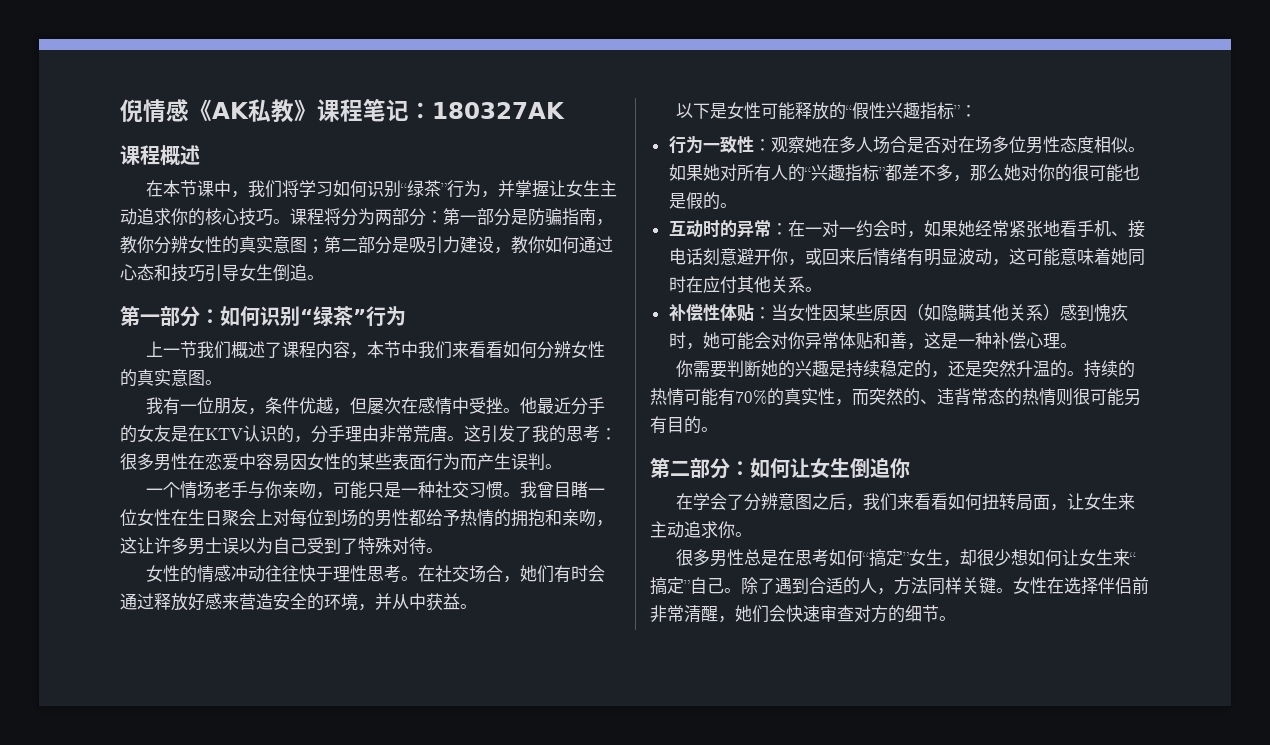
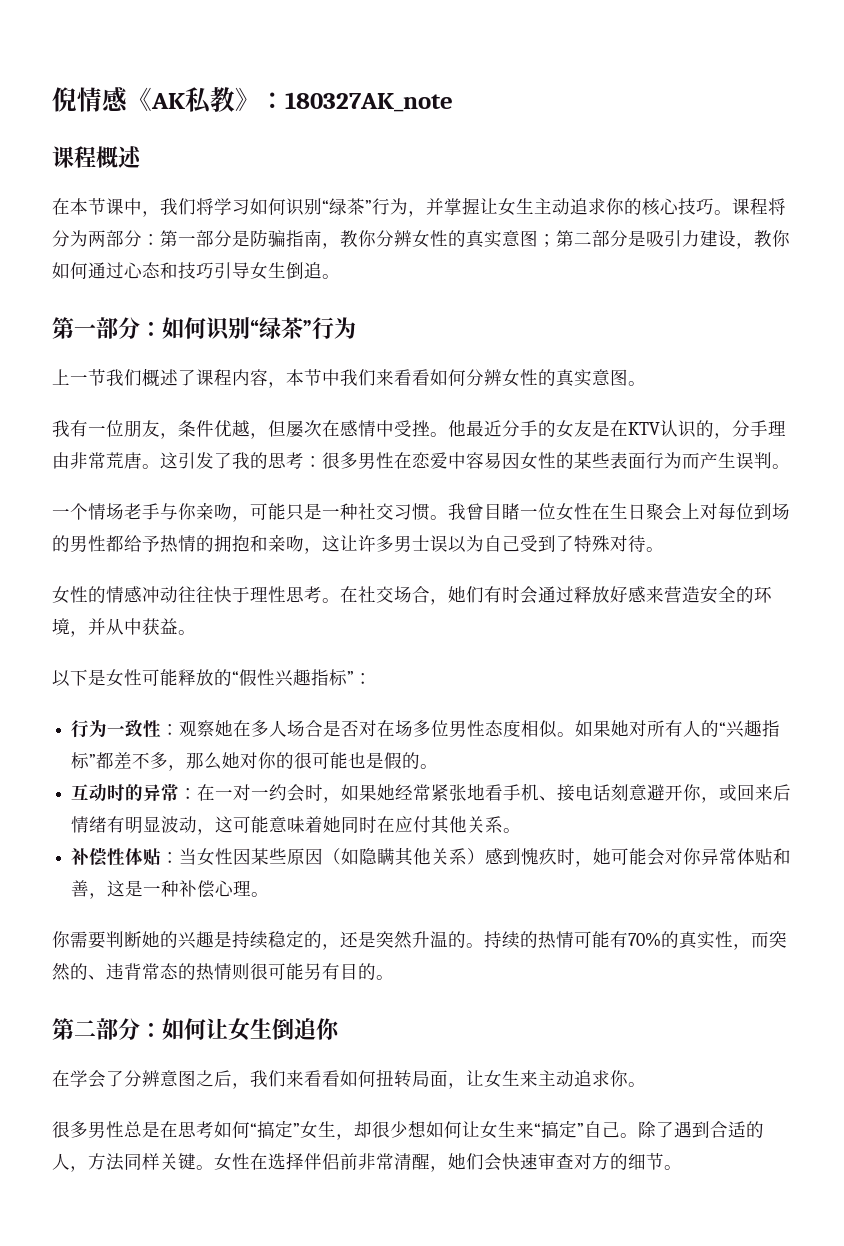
- 倪情感《AK私教》课程笔记：180327AK
+ 倪情感《AK私教》：180327AK_note

